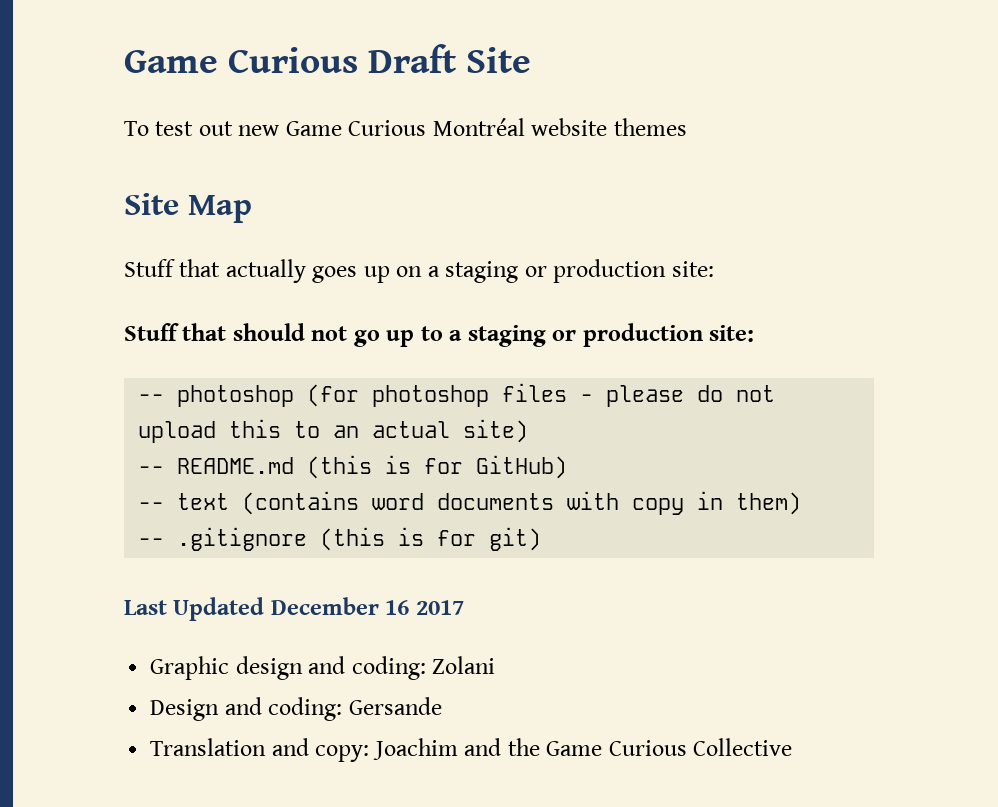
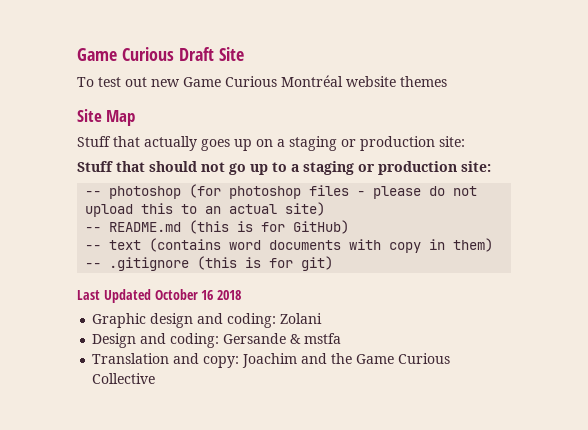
- Last Updated December 16 2017
+ Last Updated October 16 2018
- Design and coding: Gersande
+ Design and coding: Gersande & mstfa

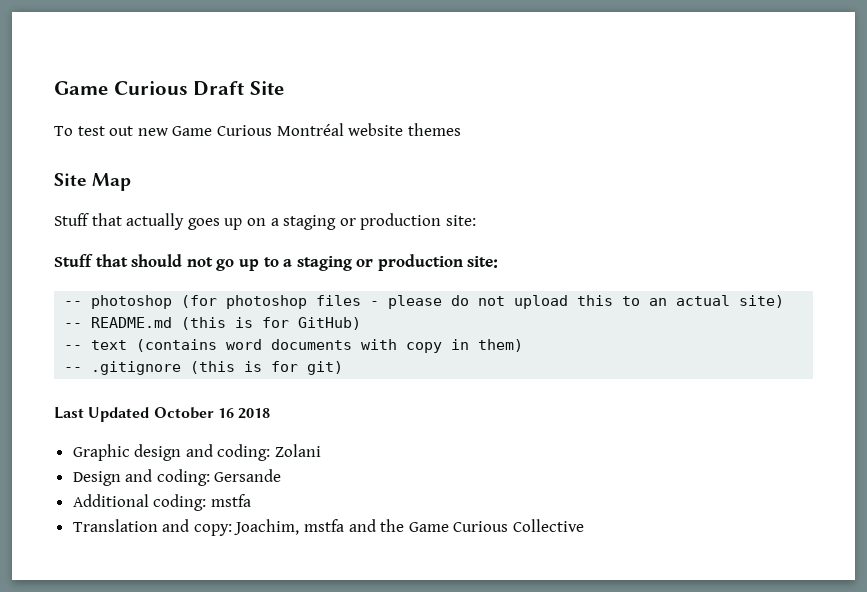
- Design and coding: Gersande & mstfa
+ Design and coding: Gersande
+ Additional coding: mstfa
- Translation and copy: Joachim and the Game Curious Collective
+ Translation and copy: Joachim, mstfa and the Game Curious Collective

